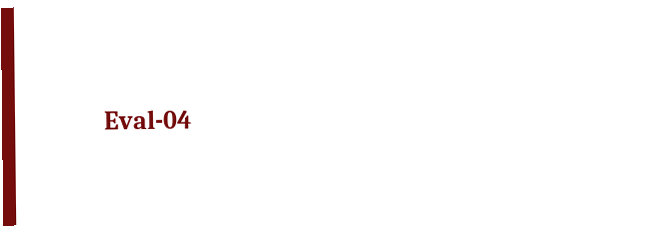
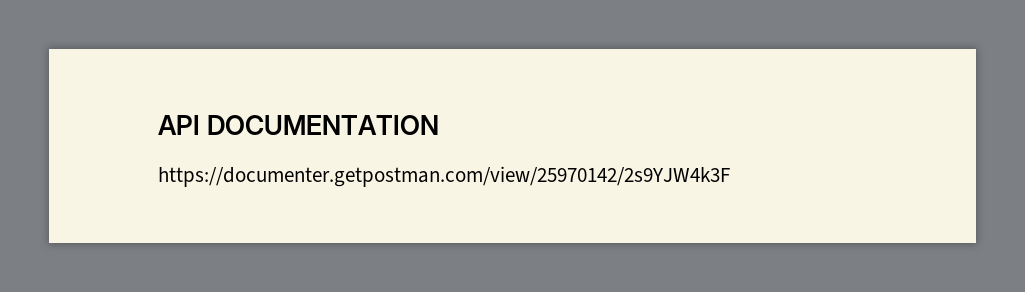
- Eval-04
+ API DOCUMENTATION
+ https://documenter.getpostman.com/view/25970142/2s9YJW4k3F

